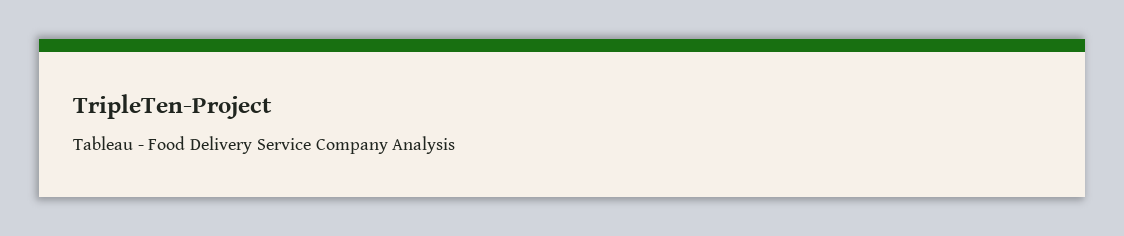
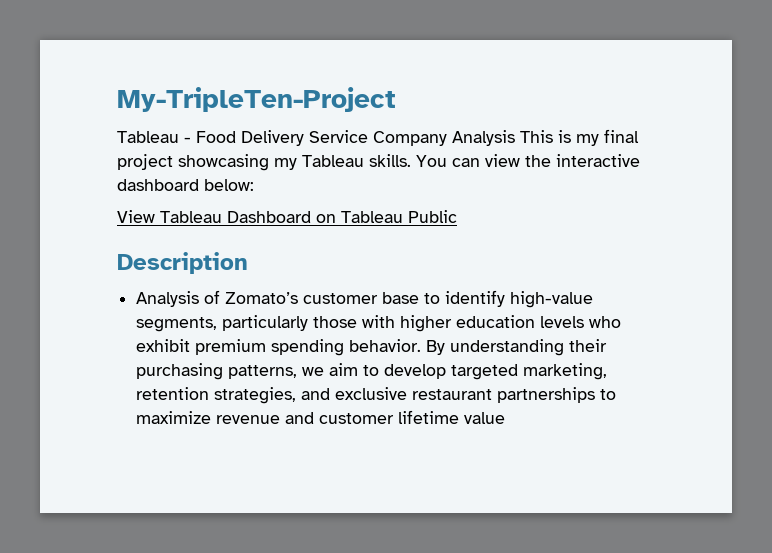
- TripleTen-Project
+ My-TripleTen-Project
- Tableau - Food Delivery Service Company Analysis
+ Tableau - Food Delivery Service Company Analysis This is my final project showcasing my Tableau skills. You can view the interactive dashboard below:
+ View Tableau Dashboard on Tableau Public
+ Description
+ Analysis of Zomato’s customer base to identify high-value segments, particularly those with higher education levels who exhibit premium spending behavior. By understanding their purchasing patterns, we aim to develop targeted marketing, retention strategies, and exclusive restaurant partnerships to maximize revenue and customer lifetime value

